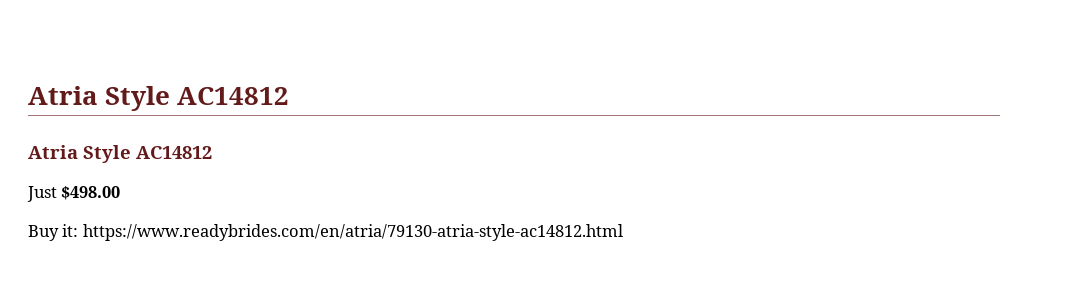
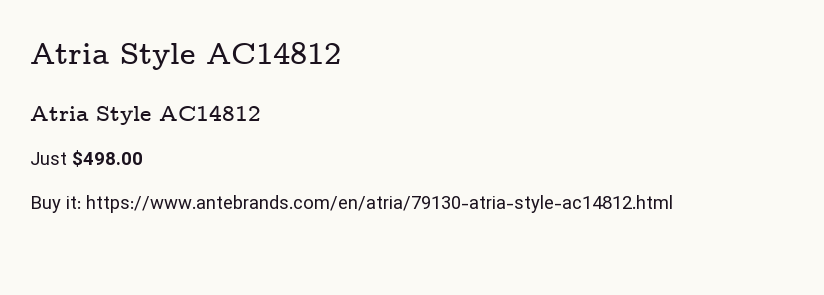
- Buy it: https://www.readybrides.com/en/atria/79130-atria-style-ac14812.html
+ Buy it: https://www.antebrands.com/en/atria/79130-atria-style-ac14812.html

